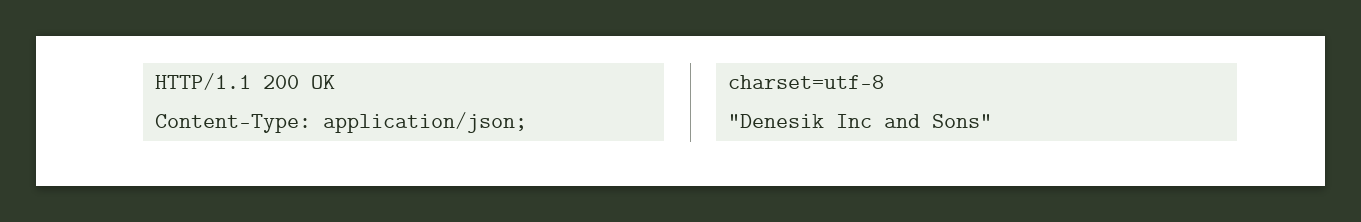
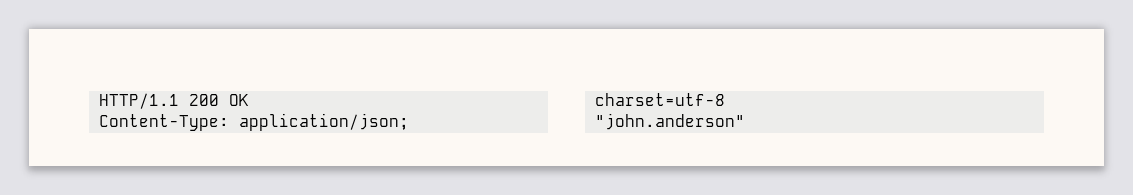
- "Denesik Inc and Sons"
+ "john.anderson"

